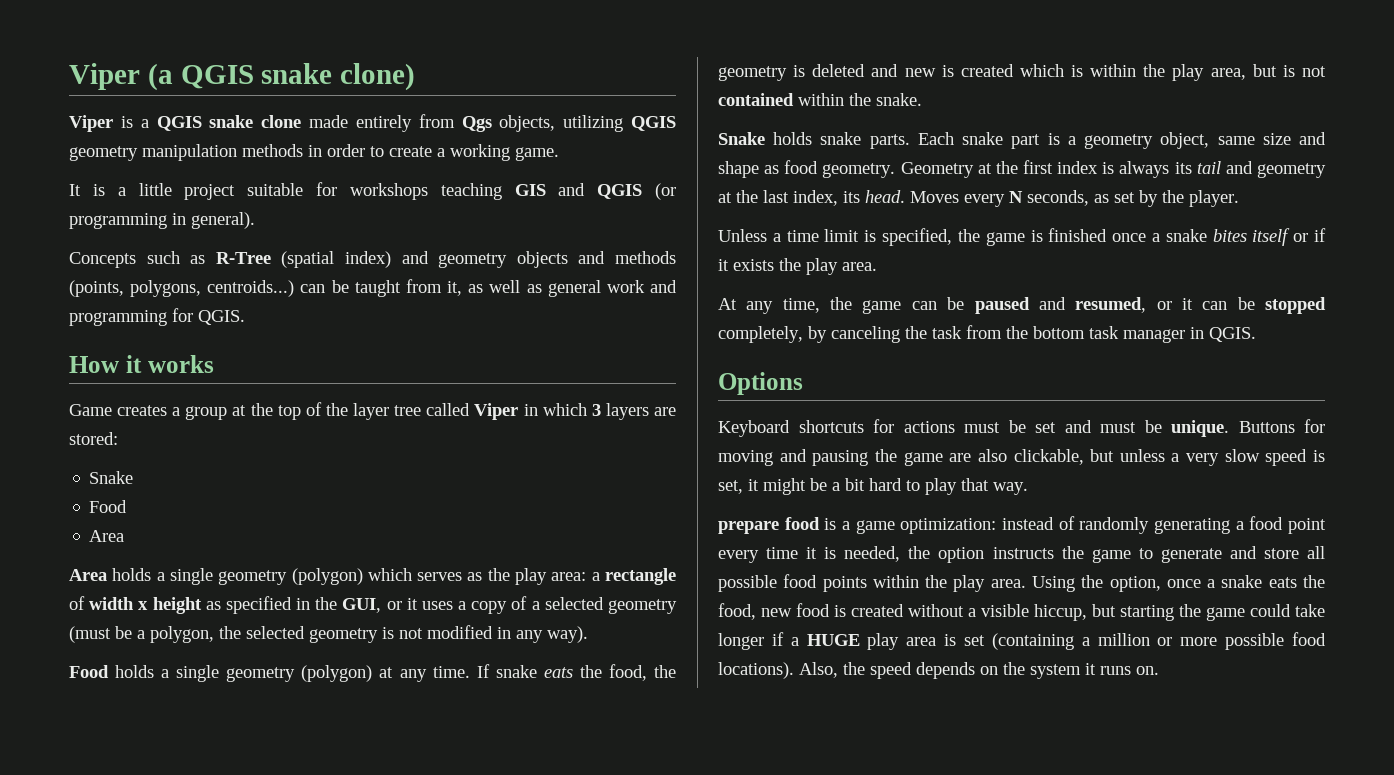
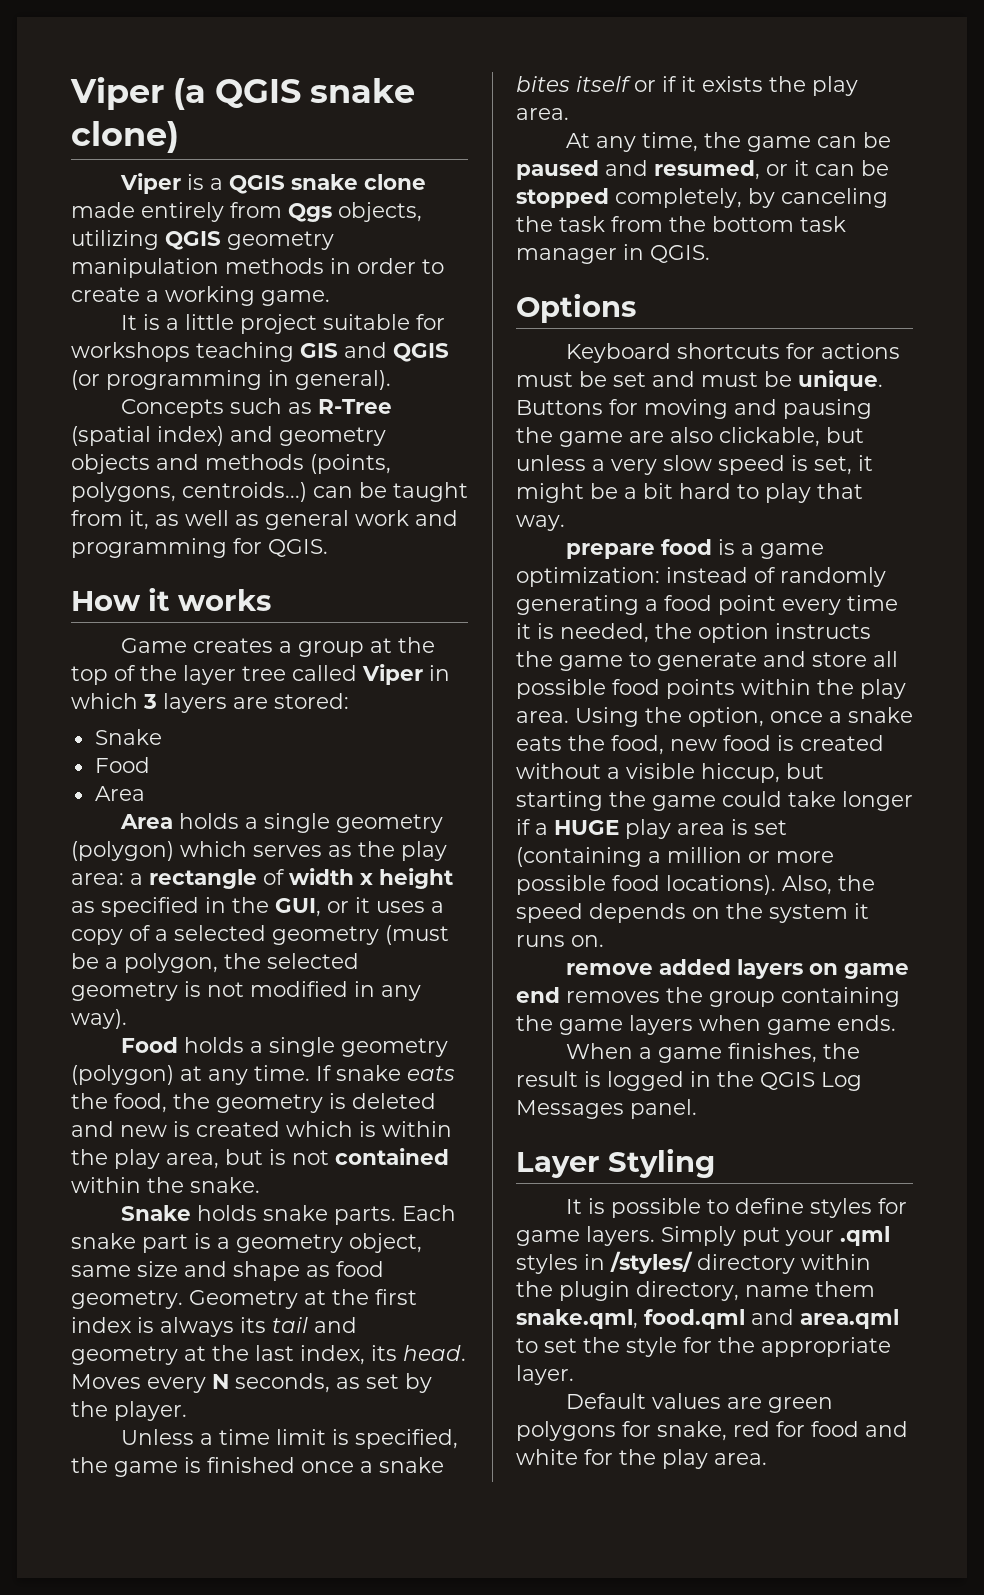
+ remove added layers on game end removes the group containing the game layers when game ends.
+ When a game finishes, the result is logged in the QGIS Log Messages panel.
+ Layer Styling
+ It is possible to define styles for game layers. Simply put your .qml styles in /styles/ directory within the plugin directory, name them snake.qml, food.qml and area.qml to set the style for the appropriate layer.
+ Default values are green polygons for snake, red for food and white for the play area.

